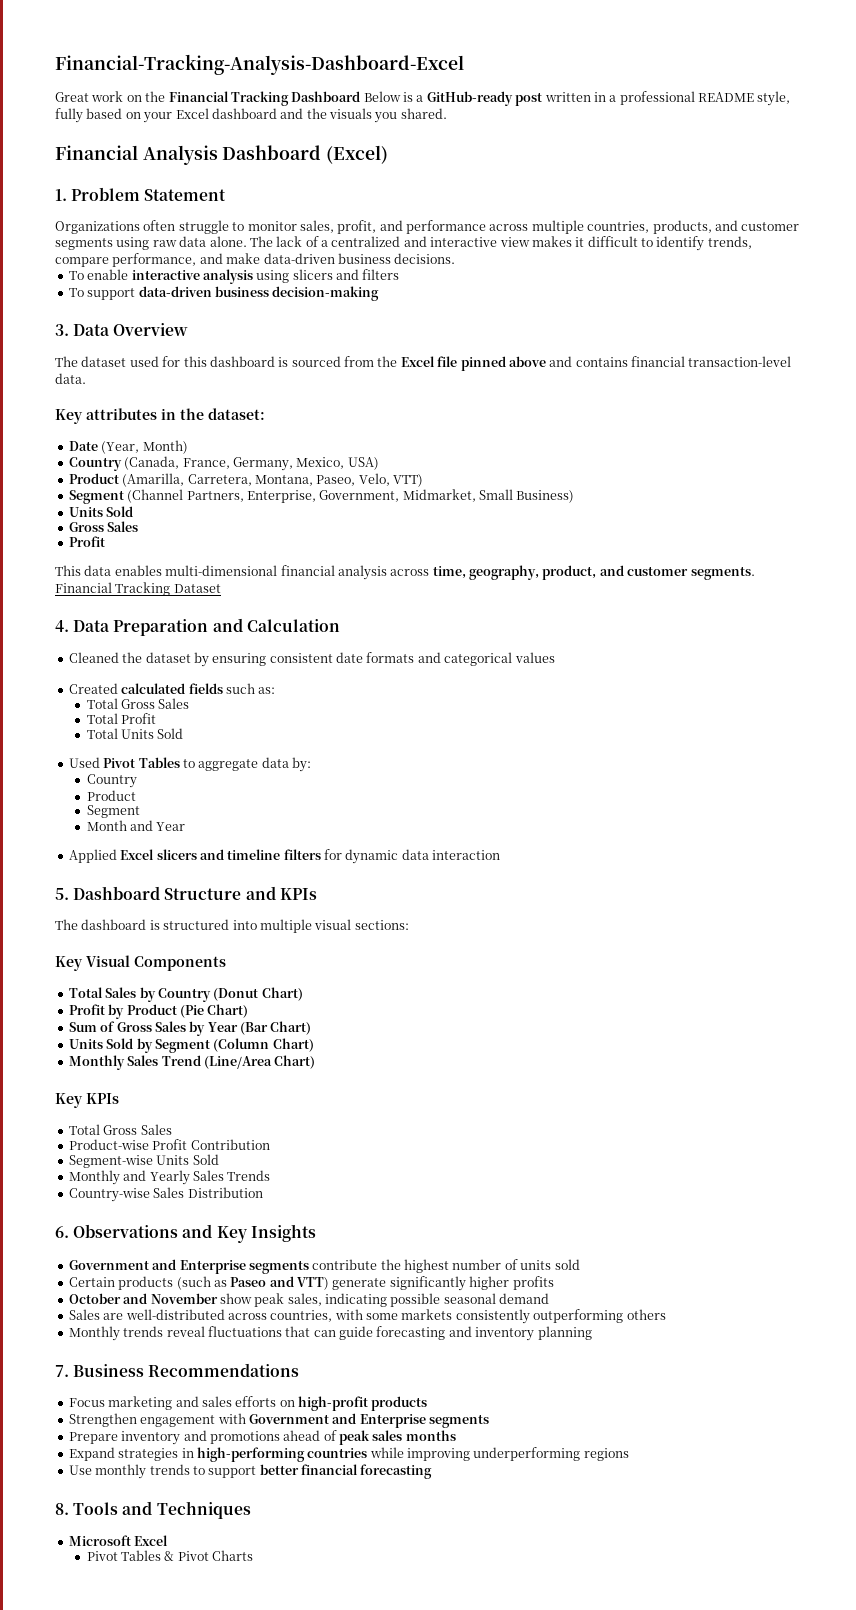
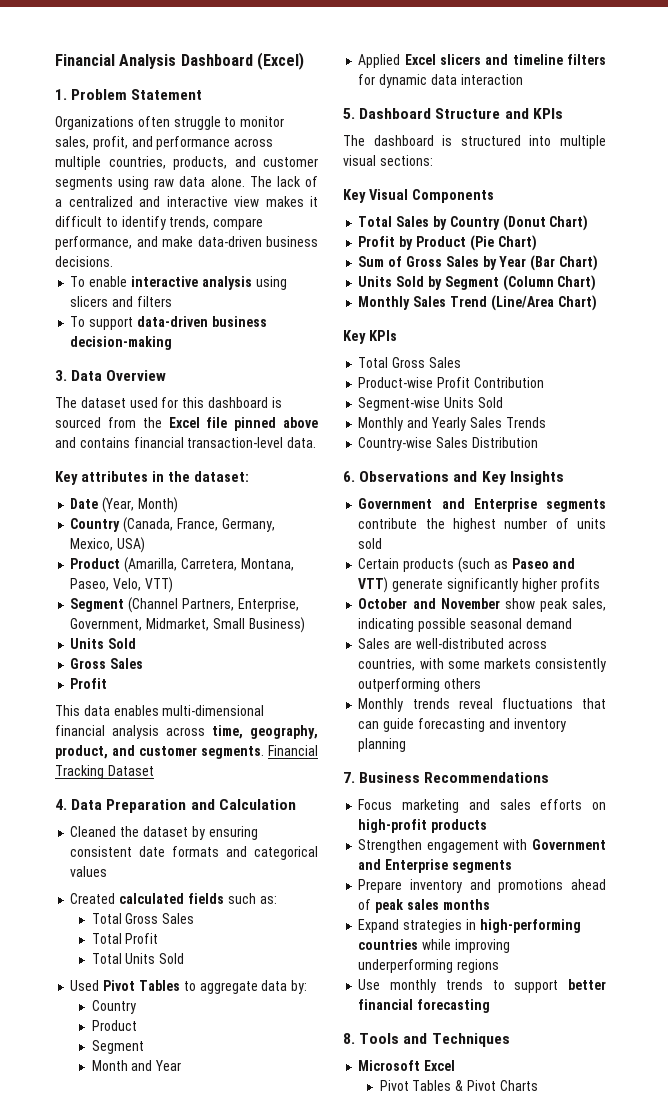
- Financial-Tracking-Analysis-Dashboard-Excel
- Great work on the Financial Tracking Dashboard Below is a GitHub-ready post written in a professional README style, fully based on your Excel dashboard and the visuals you shared.

